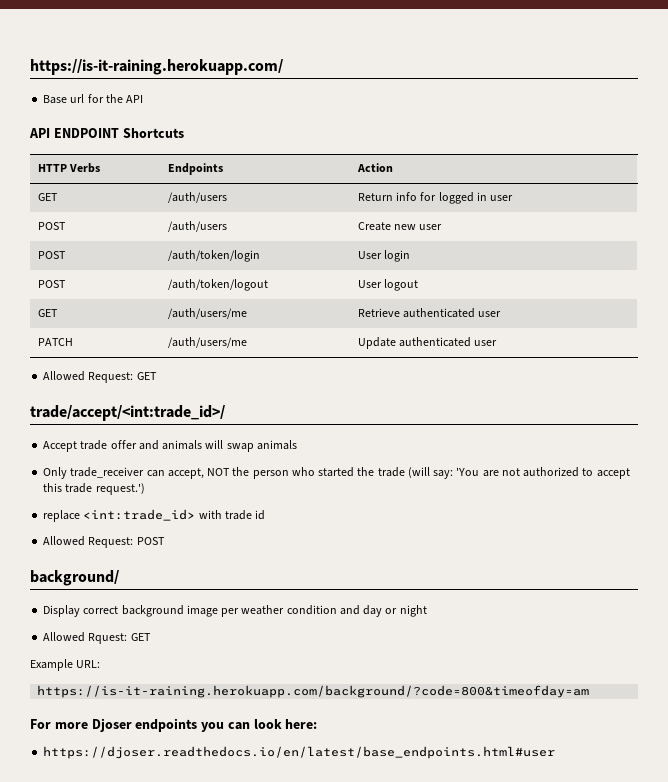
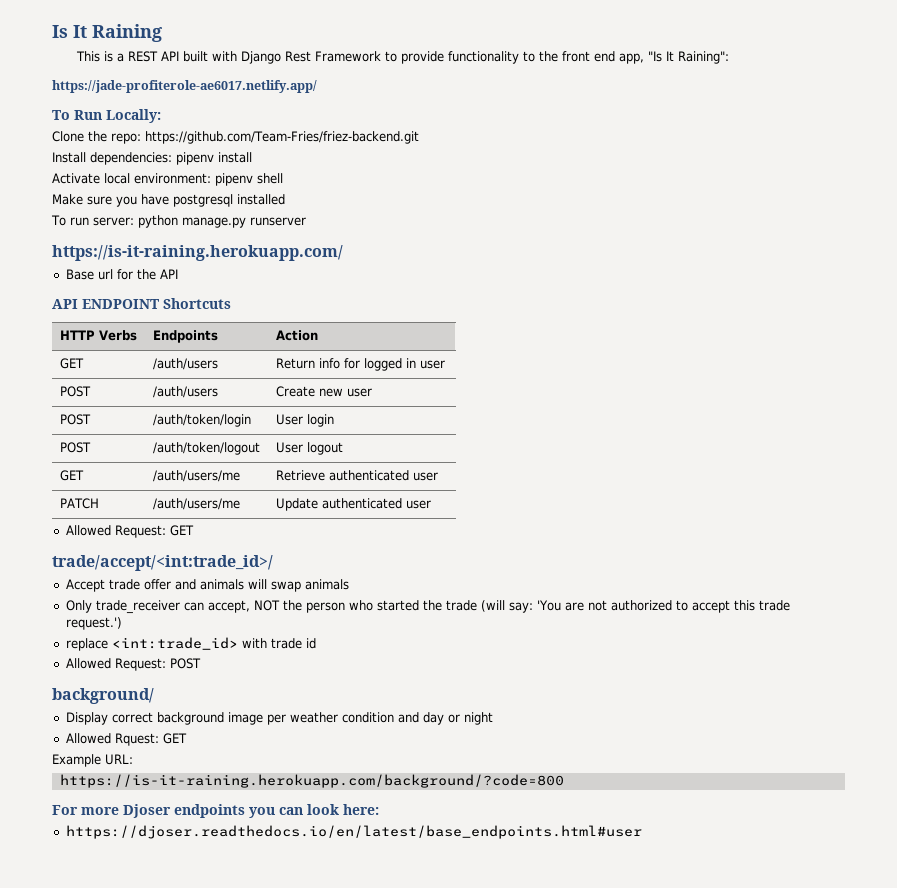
+ Is It Raining
+ This is a REST API built with Django Rest Framework to provide functionality to the front end app, "Is It Raining":
+ https://jade-profiterole-ae6017.netlify.app/
+ To Run Locally:
+ Clone the repo: https://github.com/Team-Fries/friez-backend.git
+ Install dependencies: pipenv install
+ Activate local environment: pipenv shell
+ Make sure you have postgresql installed
+ To run server: python manage.py runserver
- https://is-it-raining.herokuapp.com/background/?code=800&timeofday=am
+ https://is-it-raining.herokuapp.com/background/?code=800

